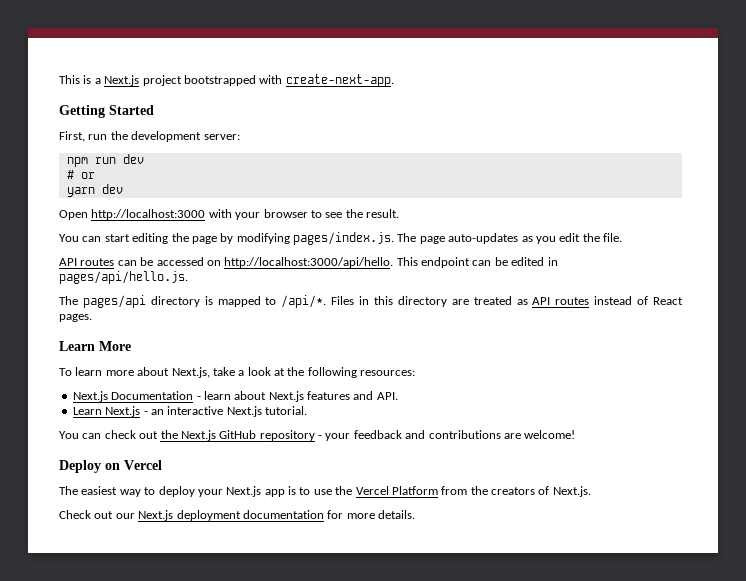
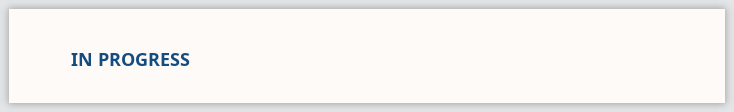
- This is a Next.js project bootstrapped with create-next-app.
- Getting Started
- First, run the development server:
- npm run dev
- # or
- yarn dev
- Open http://localhost:3000 with your browser to see the result.
- You can start editing the page by modifying pages/index.js. The page auto-updates as you edit the file.
- API routes can be accessed on http://localhost:3000/api/hello. This endpoint can be edited in pages/api/hello.js.
- The pages/api directory is mapped to /api/*. Files in this directory are treated as API routes instead of React pages.
- Learn More
- To learn more about Next.js, take a look at the following resources:
- Next.js Documentation - learn about Next.js features and API.
- Learn Next.js - an interactive Next.js tutorial.
- You can check out the Next.js GitHub repository - your feedback and contributions are welcome!
- Deploy on Vercel
- The easiest way to deploy your Next.js app is to use the Vercel Platform from the creators of Next.js.
- Check out our Next.js deployment documentation for more details.
+ IN PROGRESS

